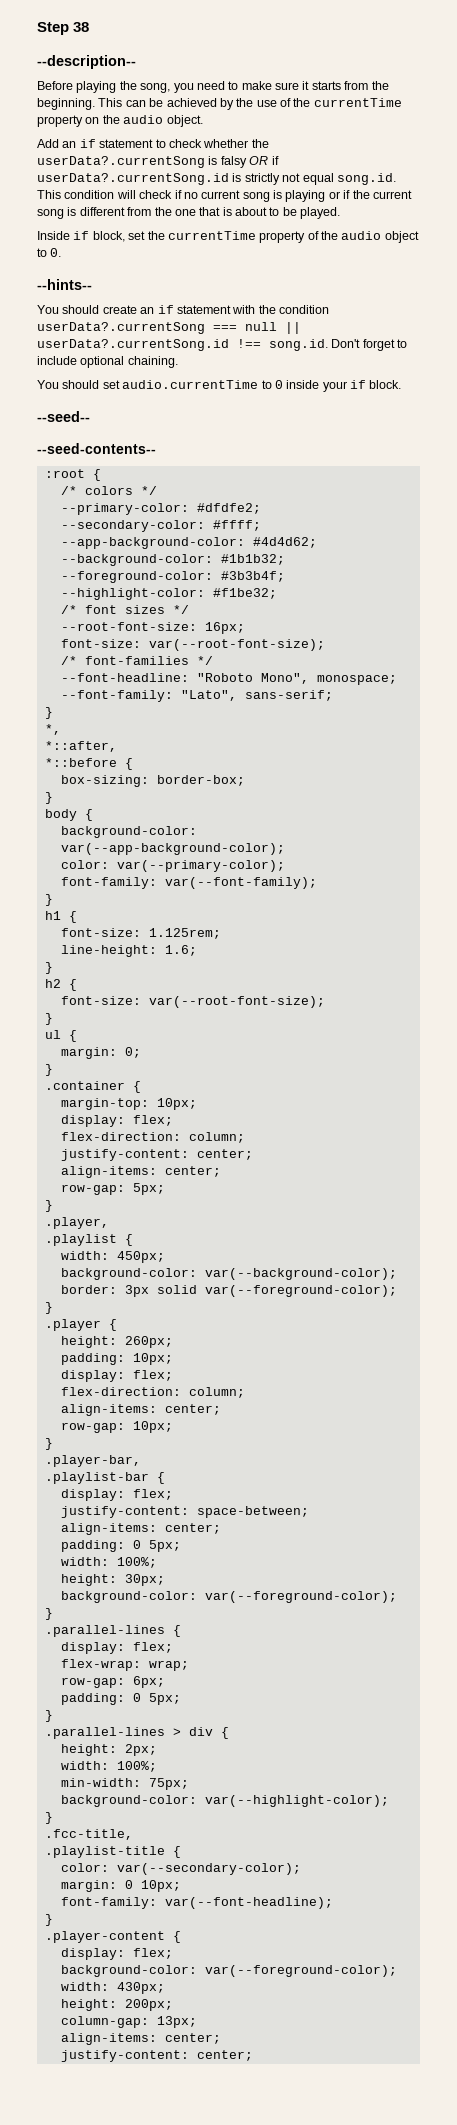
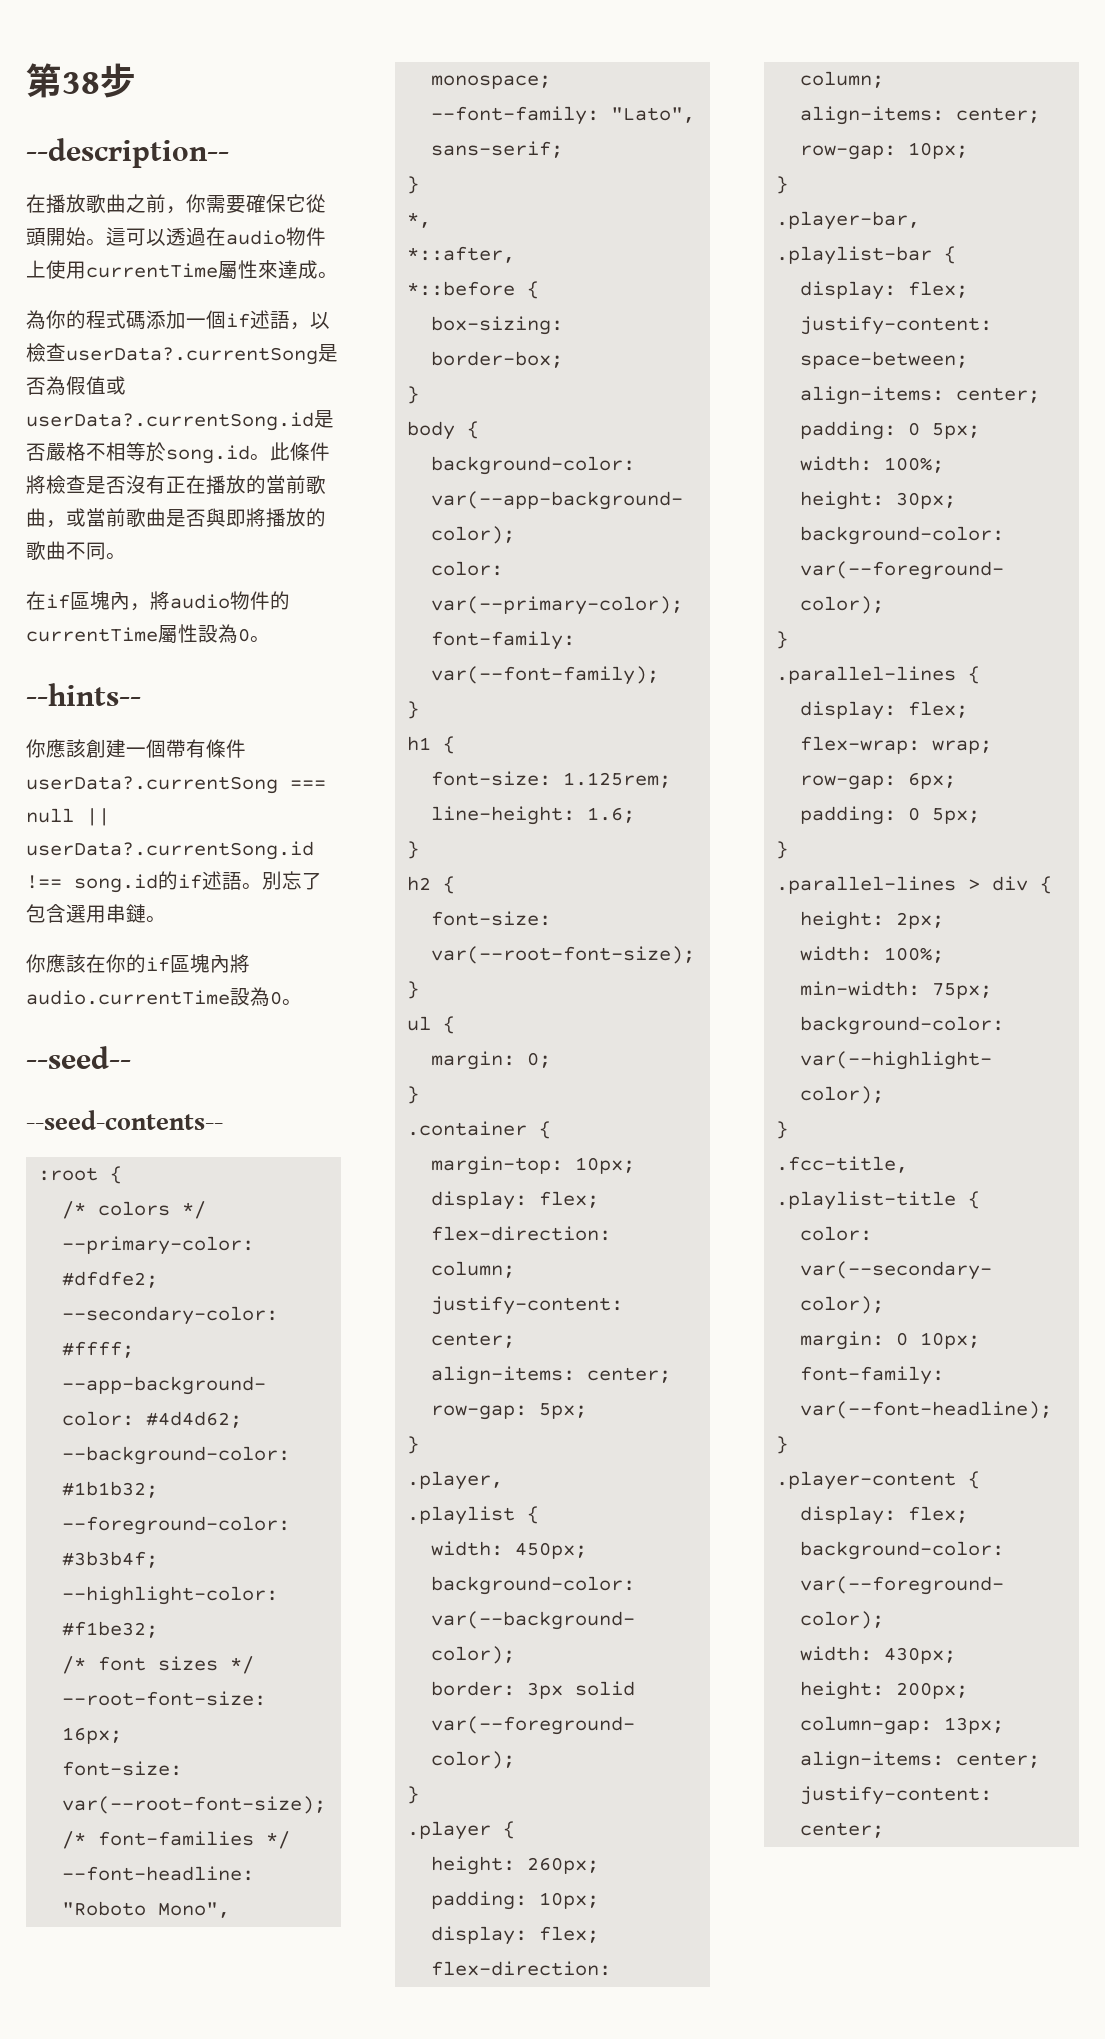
- Step 38
+ 第38步
- Before playing the song, you need to make sure it starts from the beginning. This can be achieved by the use of the currentTime property on the audio object.
- Add an if statement to check whether the userData?.currentSong is falsy OR if userData?.currentSong.id is strictly not equal song.id. This condition will check if no current song is playing or if the current song is different from the one that is about to be played.
- Inside if block, set the currentTime property of the audio object to 0.
+ 在播放歌曲之前，你需要確保它從頭開始。這可以透過在audio物件上使用currentTime屬性來達成。
+ 為你的程式碼添加一個if述語，以檢查userData?.currentSong是否為假值或userData?.currentSong.id是否嚴格不相等於song.id。此條件將檢查是否沒有正在播放的當前歌曲，或當前歌曲是否與即將播放的歌曲不同。
+ 在if區塊內，將audio物件的currentTime屬性設為0。
  --hints--
- You should create an if statement with the condition userData?.currentSong === null || userData?.currentSong.id !== song.id. Don't forget to include optional chaining.
- You should set audio.currentTime to 0 inside your if block.
+ 你應該創建一個帶有條件userData?.currentSong === null || userData?.currentSong.id !== song.id的if述語。別忘了包含選用串鏈。
+ 你應該在你的if區塊內將audio.currentTime設為0。

